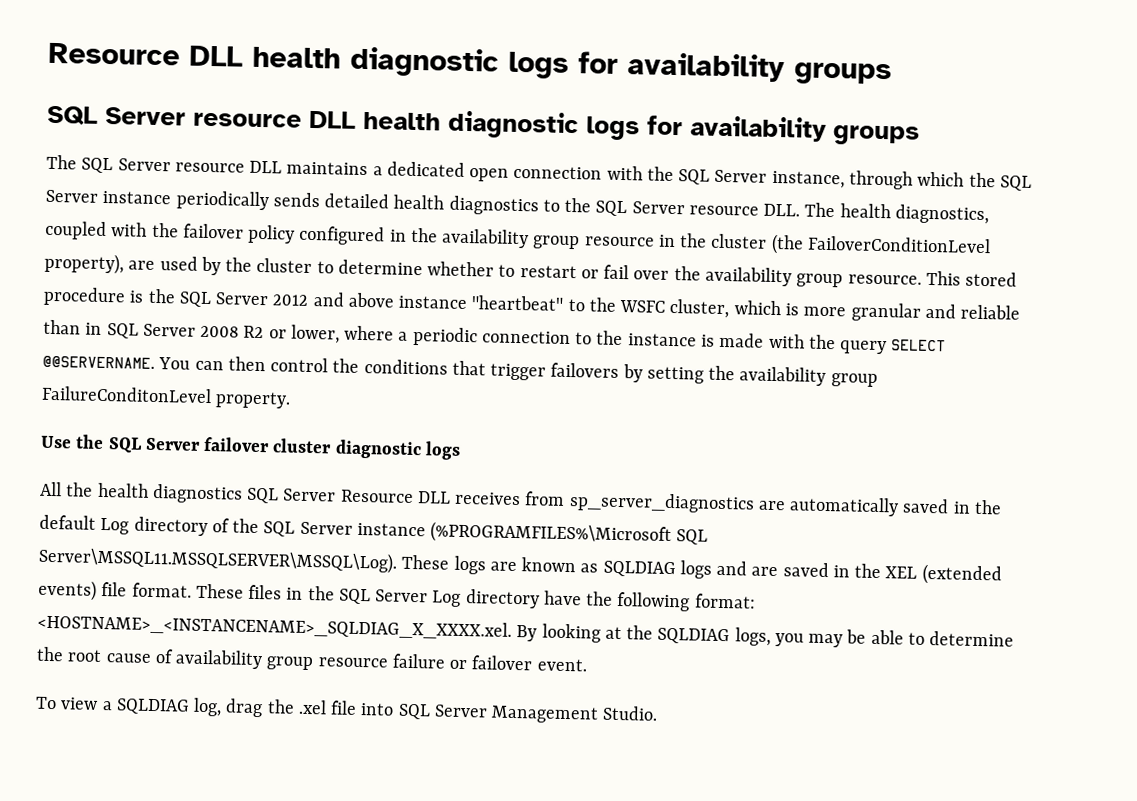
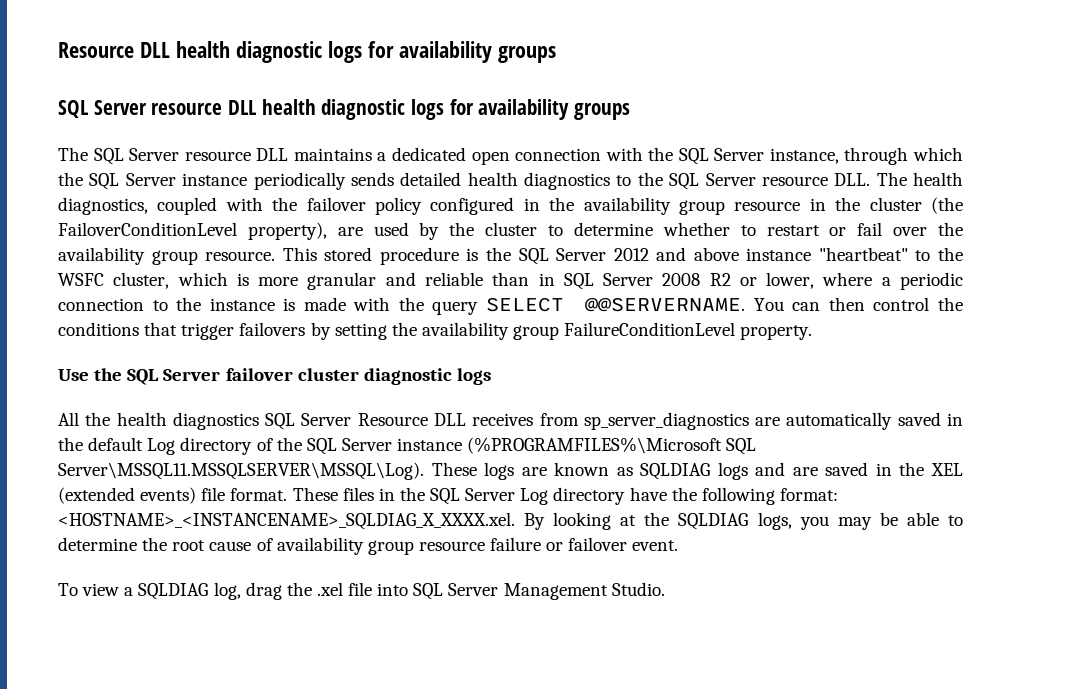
- You can then control the conditions that trigger failovers by setting the availability group FailureConditonLevel property.
+ You can then control the conditions that trigger failovers by setting the availability group FailureConditionLevel property.

